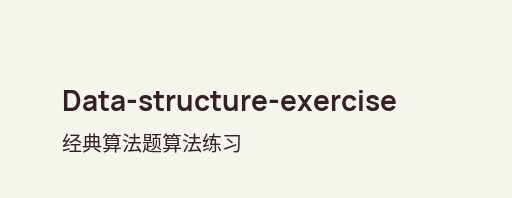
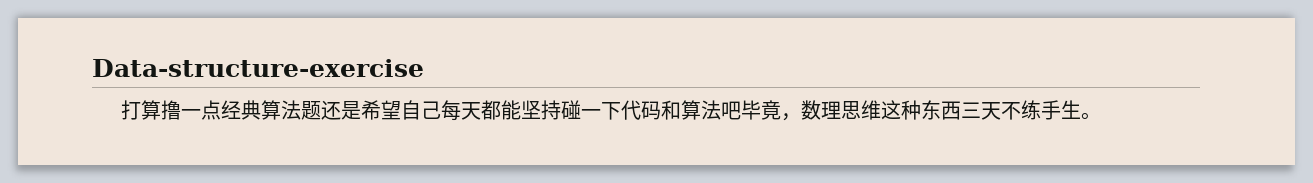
- 经典算法题算法练习
+ 打算撸一点经典算法题还是希望自己每天都能坚持碰一下代码和算法吧毕竟，数理思维这种东西三天不练手生。

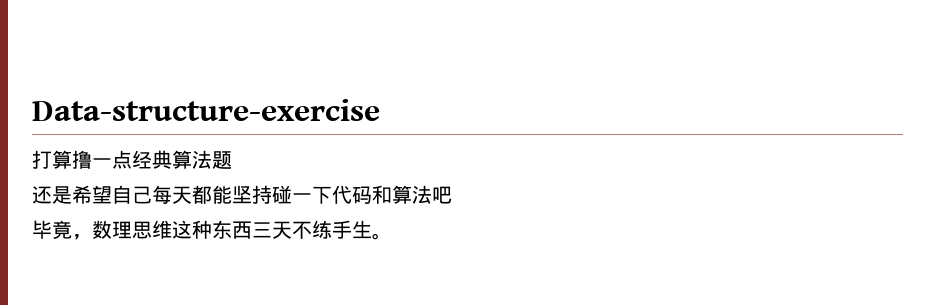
- 打算撸一点经典算法题还是希望自己每天都能坚持碰一下代码和算法吧毕竟，数理思维这种东西三天不练手生。
+ 打算撸一点经典算法题
+ 还是希望自己每天都能坚持碰一下代码和算法吧
+ 毕竟，数理思维这种东西三天不练手生。

